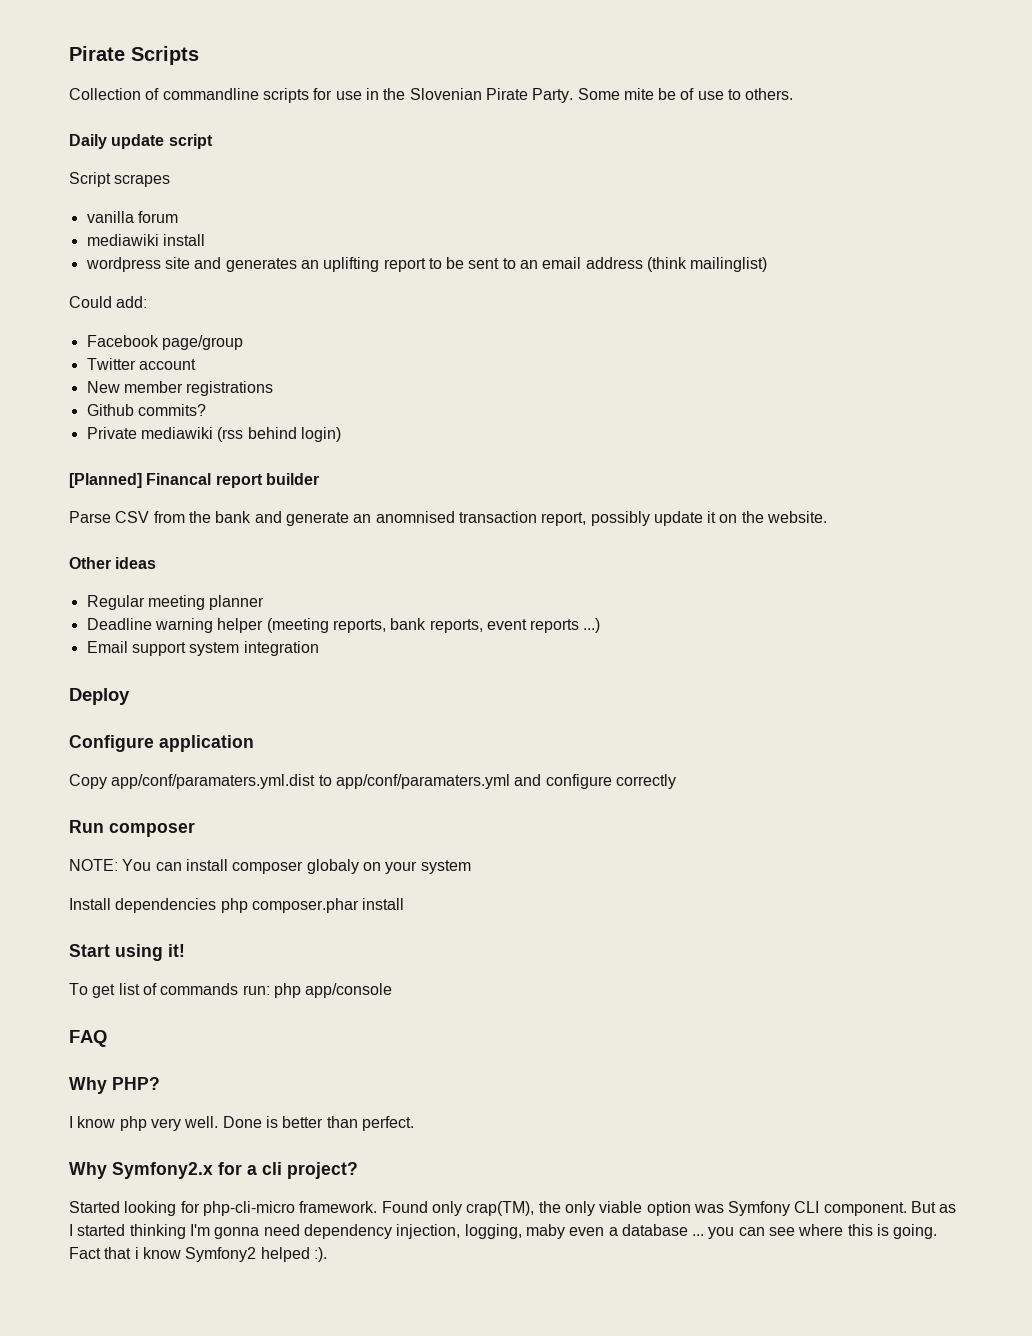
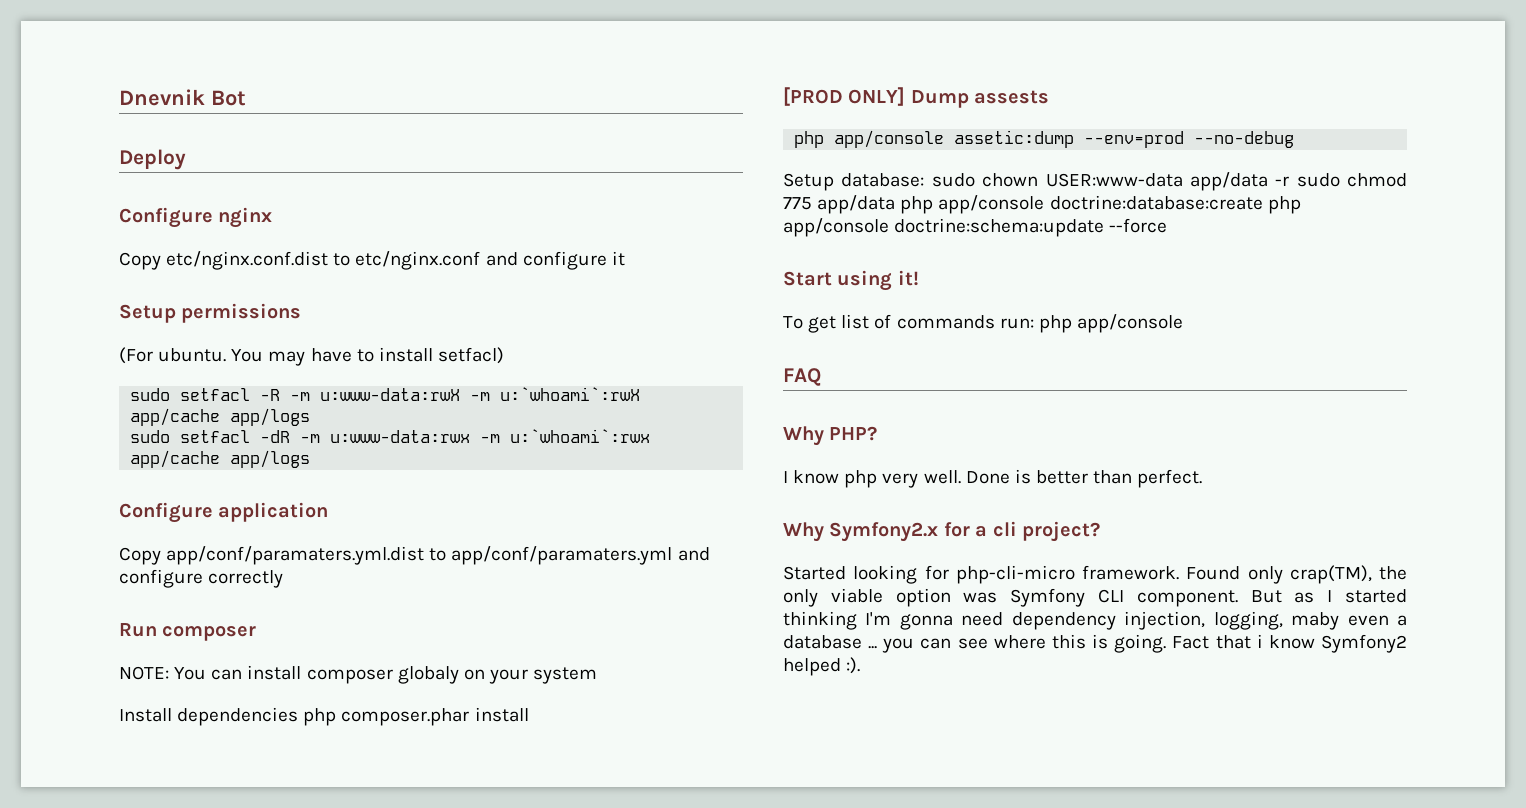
- Pirate Scripts
- Collection of commandline scripts for use in the Slovenian Pirate Party. Some mite be of use to others.
- Daily update script
- Script scrapes
- vanilla forum
- mediawiki install
- wordpress site and generates an uplifting report to be sent to an email address (think mailinglist)
- Could add:
- Facebook page/group
- Twitter account
- New member registrations
- Github commits?
- Private mediawiki (rss behind login)
- [Planned] Financal report builder
- Parse CSV from the bank and generate an anomnised transaction report, possibly update it on the website.
- Other ideas
- Regular meeting planner
- Deadline warning helper (meeting reports, bank reports, event reports ...)
- Email support system integration
+ Dnevnik Bot
  Deploy
+ Configure nginx
+ Copy etc/nginx.conf.dist to etc/nginx.conf and configure it
+ Setup permissions
+ (For ubuntu. You may have to install setfacl)
+ sudo setfacl -R -m u:www-data:rwX -m u:`whoami`:rwX app/cache app/logs
+ sudo setfacl -dR -m u:www-data:rwx -m u:`whoami`:rwx app/cache app/logs
+ [PROD ONLY] Dump assests
+ php app/console assetic:dump --env=prod --no-debug
+ Setup database: sudo chown USER:www-data app/data -r sudo chmod 775 app/data php app/console doctrine:database:create php app/console doctrine:schema:update --force

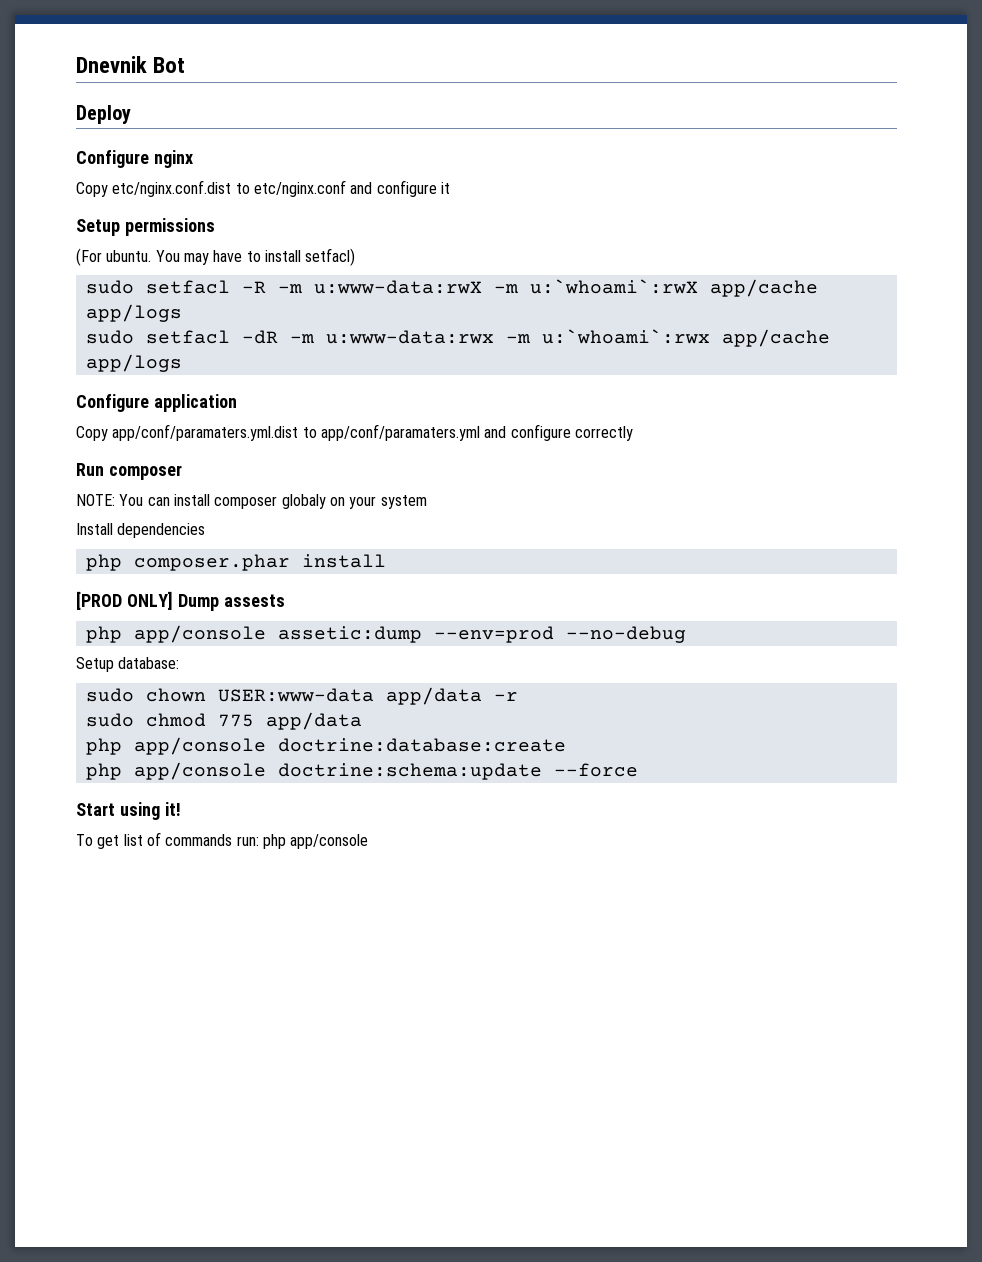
- Install dependencies php composer.phar install
+ Install dependencies
+ php composer.phar install
- Setup database: sudo chown USER:www-data app/data -r sudo chmod 775 app/data php app/console doctrine:database:create php app/console doctrine:schema:update --force
+ Setup database:
+ sudo chown USER:www-data app/data -r
+ sudo chmod 775 app/data
+ php app/console doctrine:database:create
+ php app/console doctrine:schema:update --force
- FAQ
- Why PHP?
- I know php very well. Done is better than perfect.
- Why Symfony2.x for a cli project?
- Started looking for php-cli-micro framework. Found only crap(TM), the only viable option was Symfony CLI component. But as I started thinking I'm gonna need dependency injection, logging, maby even a database ... you can see where this is going. Fact that i know Symfony2 helped :).

